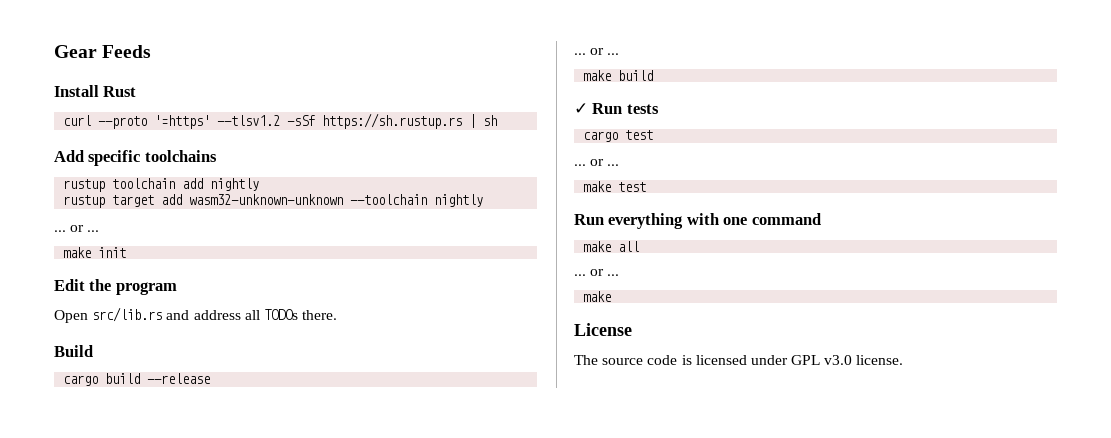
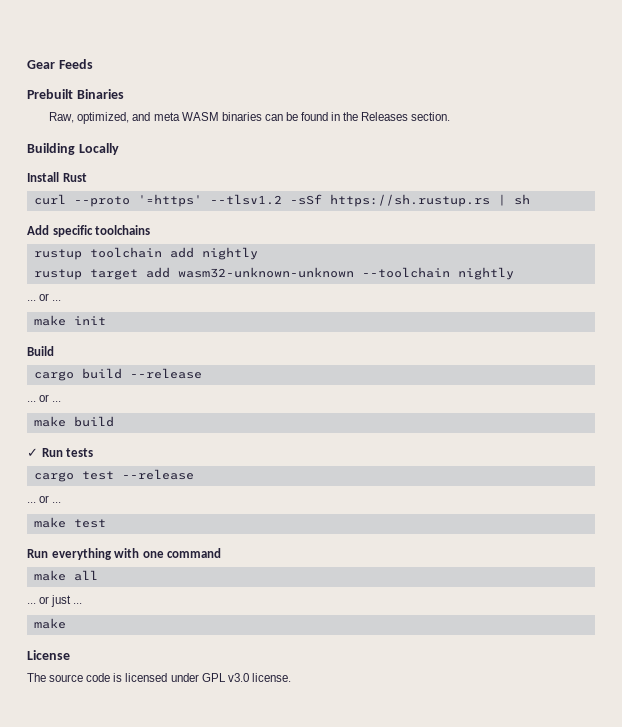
+ Prebuilt Binaries
+ Raw, optimized, and meta WASM binaries can be found in the Releases section.
+ Building Locally
- Edit the program
- Open src/lib.rs and address all TODOs there.
- cargo test
+ cargo test --release
  make all
- ... or ...
+ ... or just ...

